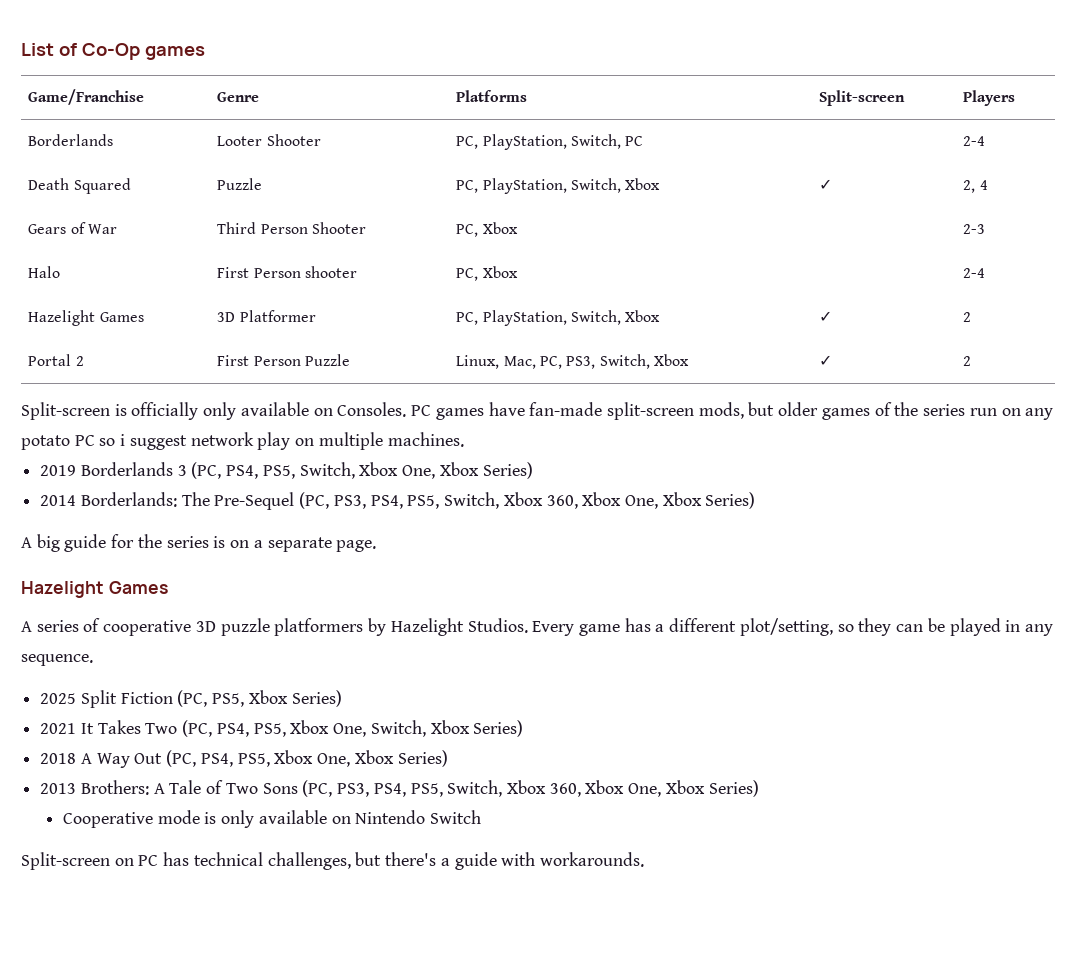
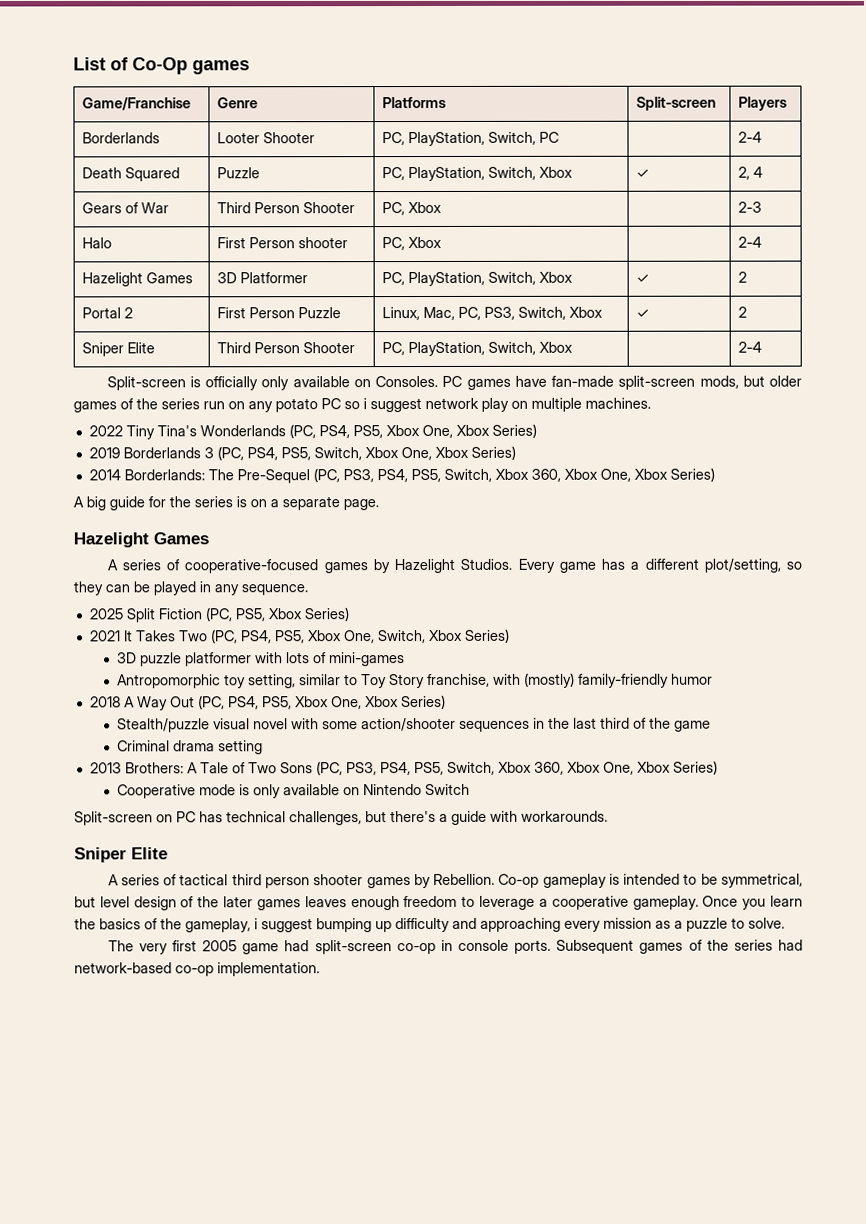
+ Sniper Elite | Third Person Shooter | PC, PlayStation, Switch, Xbox | | 2-4
+ 2022 Tiny Tina's Wonderlands (PC, PS4, PS5, Xbox One, Xbox Series)
- A series of cooperative 3D puzzle platformers by Hazelight Studios.
+ A series of cooperative-focused games by Hazelight Studios.
+ 3D puzzle platformer with lots of mini-games
+ Antropomorphic toy setting, similar to Toy Story franchise, with (mostly) family-friendly humor
+ Stealth/puzzle visual novel with some action/shooter sequences in the last third of the game
+ Criminal drama setting
  Split-screen on PC has technical challenges, but there's a guide with workarounds.
+ Sniper Elite
+ A series of tactical third person shooter games by Rebellion. Co-op gameplay is intended to be symmetrical, but level design of the later games leaves enough freedom to leverage a cooperative gameplay. Once you learn the basics of the gameplay, i suggest bumping up difficulty and approaching every mission as a puzzle to solve.
+ The very first 2005 game had split-screen co-op in console ports. Subsequent games of the series had network-based co-op implementation.

